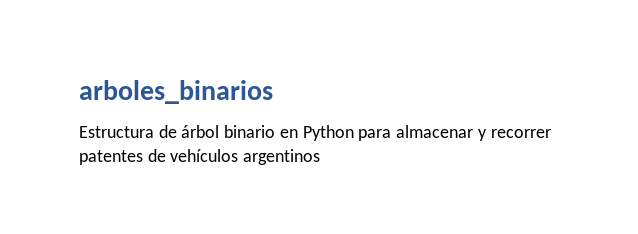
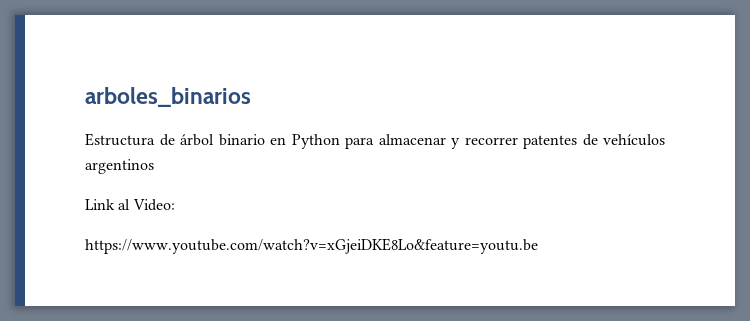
+ Link al Video:
+ https://www.youtube.com/watch?v=xGjeiDKE8Lo&feature=youtu.be

